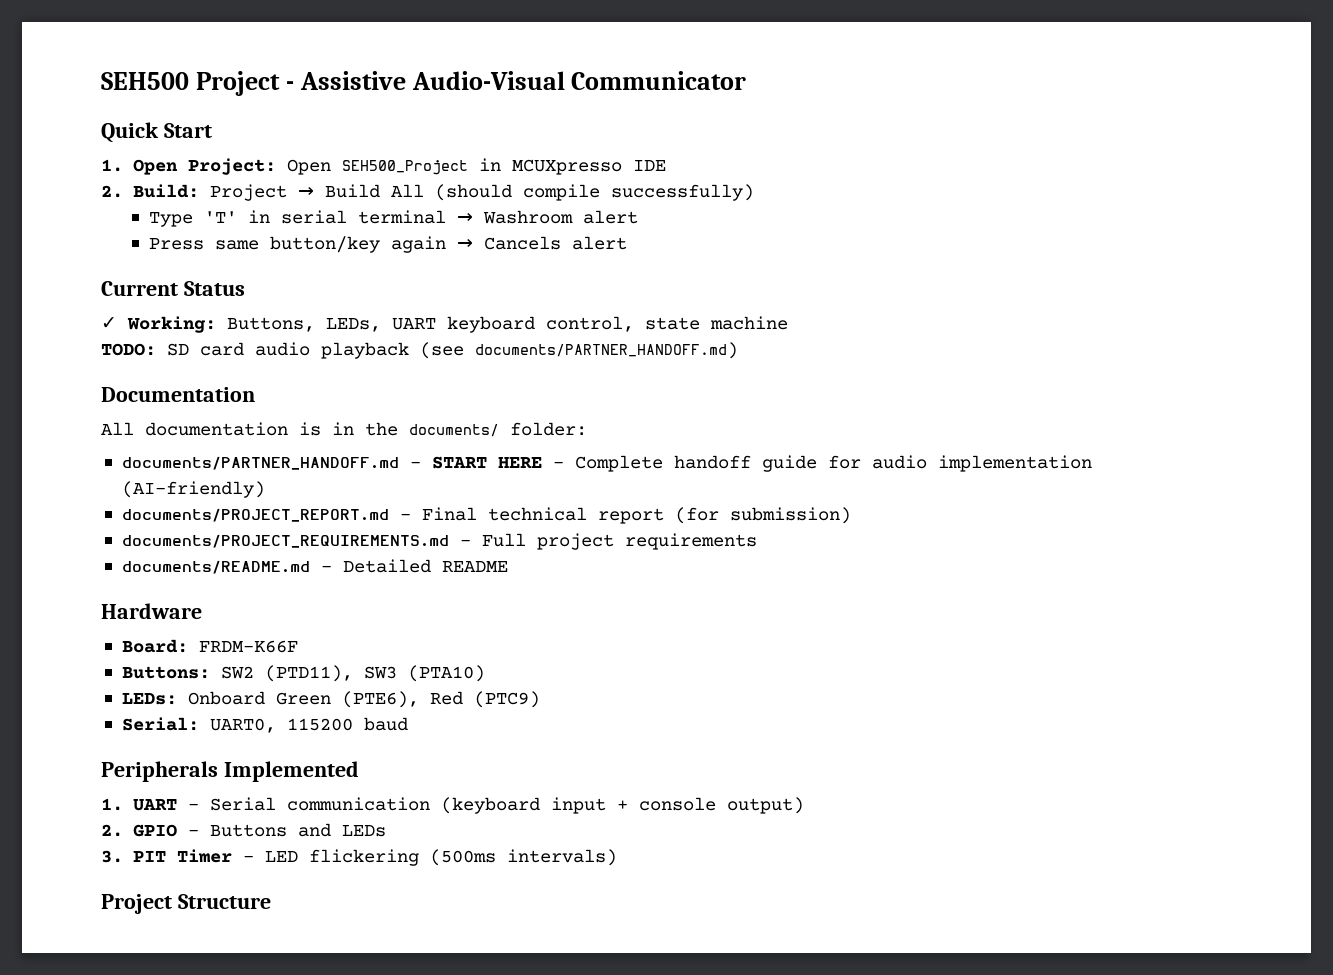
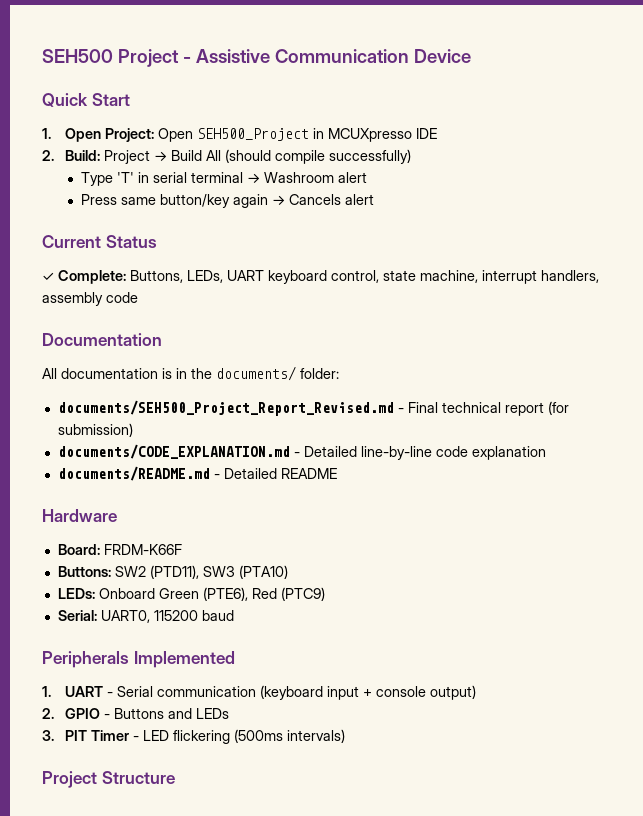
- SEH500 Project - Assistive Audio-Visual Communicator
+ SEH500 Project - Assistive Communication Device
- ✓ Working: Buttons, LEDs, UART keyboard control, state machine
- TODO: SD card audio playback (see documents/PARTNER_HANDOFF.md)
+ ✓ Complete: Buttons, LEDs, UART keyboard control, state machine, interrupt handlers, assembly code
- documents/PARTNER_HANDOFF.md - START HERE - Complete handoff guide for audio implementation (AI-friendly)
- documents/PROJECT_REPORT.md - Final technical report (for submission)
+ documents/SEH500_Project_Report_Revised.md - Final technical report (for submission)
- documents/PROJECT_REQUIREMENTS.md - Full project requirements
+ documents/CODE_EXPLANATION.md - Detailed line-by-line code explanation

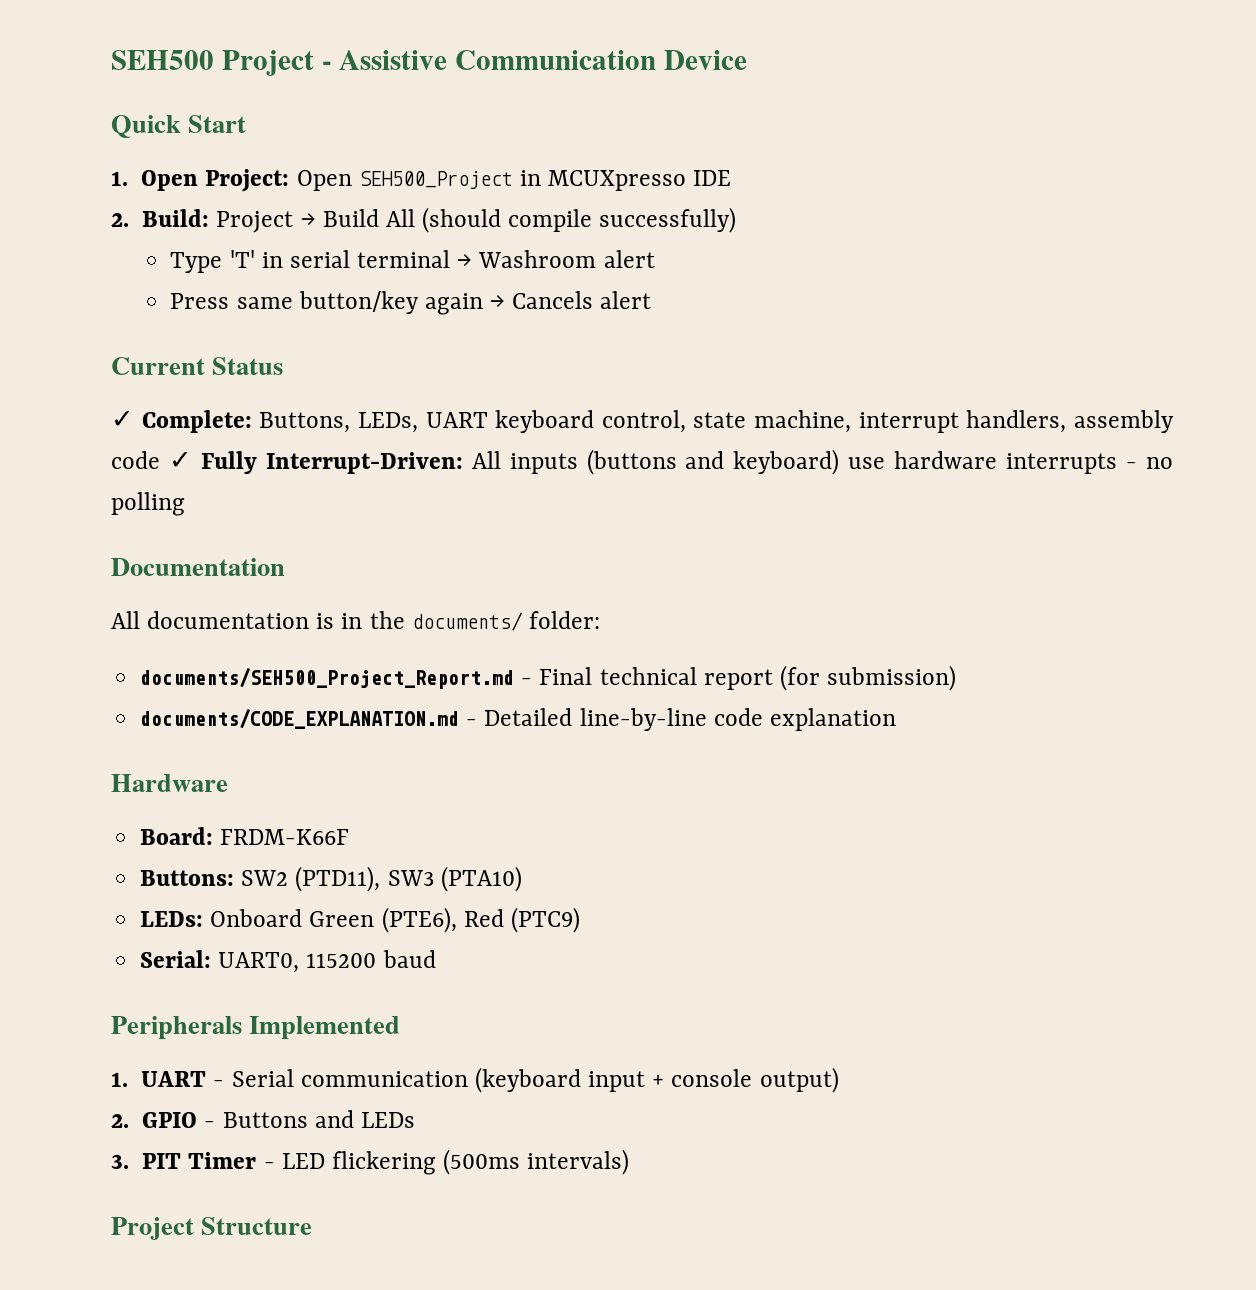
- ✓ Complete: Buttons, LEDs, UART keyboard control, state machine, interrupt handlers, assembly code
+ ✓ Complete: Buttons, LEDs, UART keyboard control, state machine, interrupt handlers, assembly code ✓ Fully Interrupt-Driven: All inputs (buttons and keyboard) use hardware interrupts - no polling
- documents/SEH500_Project_Report_Revised.md - Final technical report (for submission)
+ documents/SEH500_Project_Report.md - Final technical report (for submission)
- documents/README.md - Detailed README

